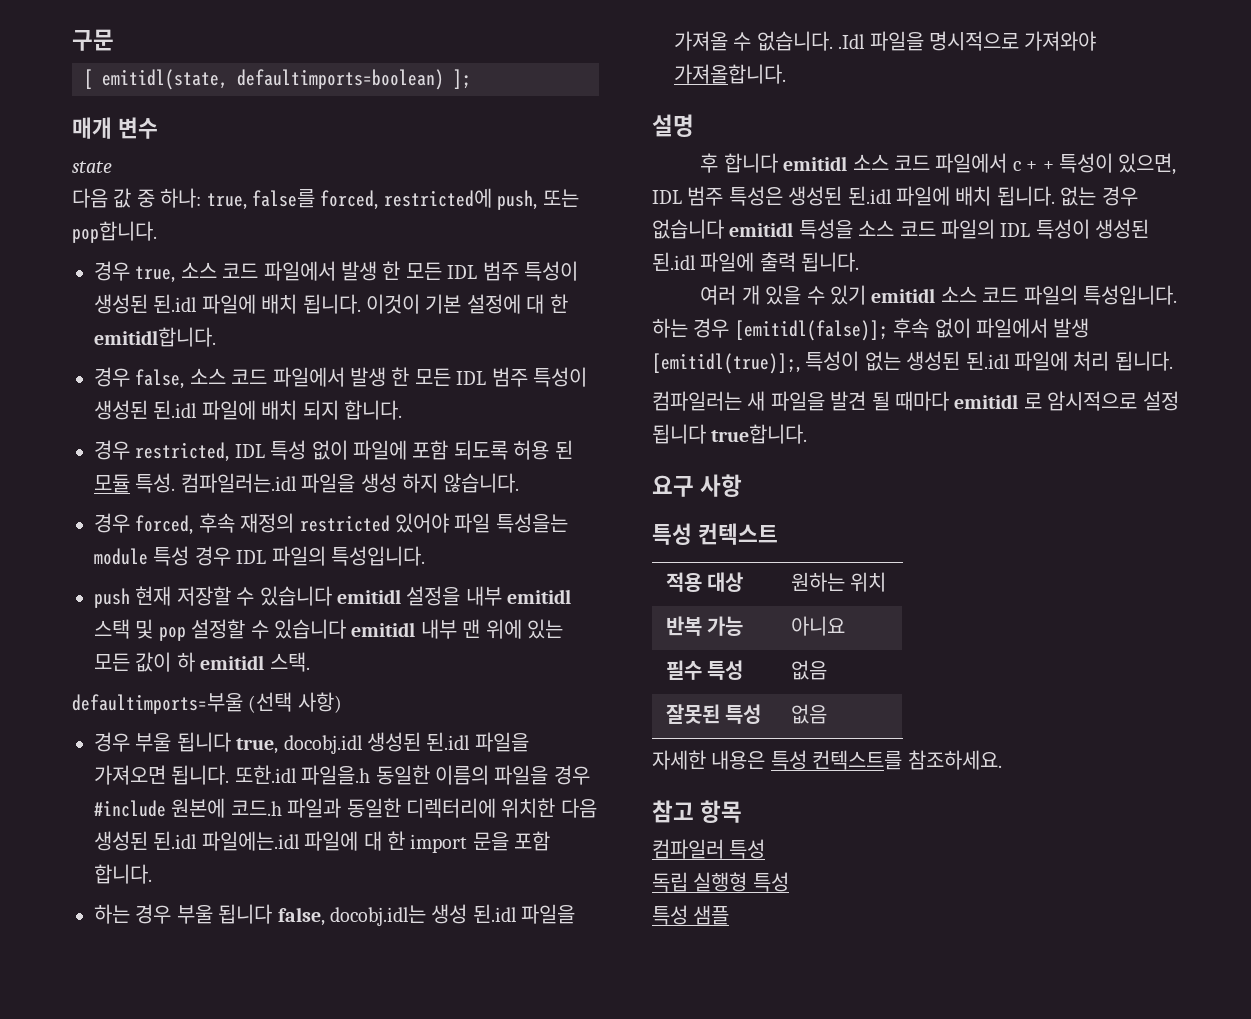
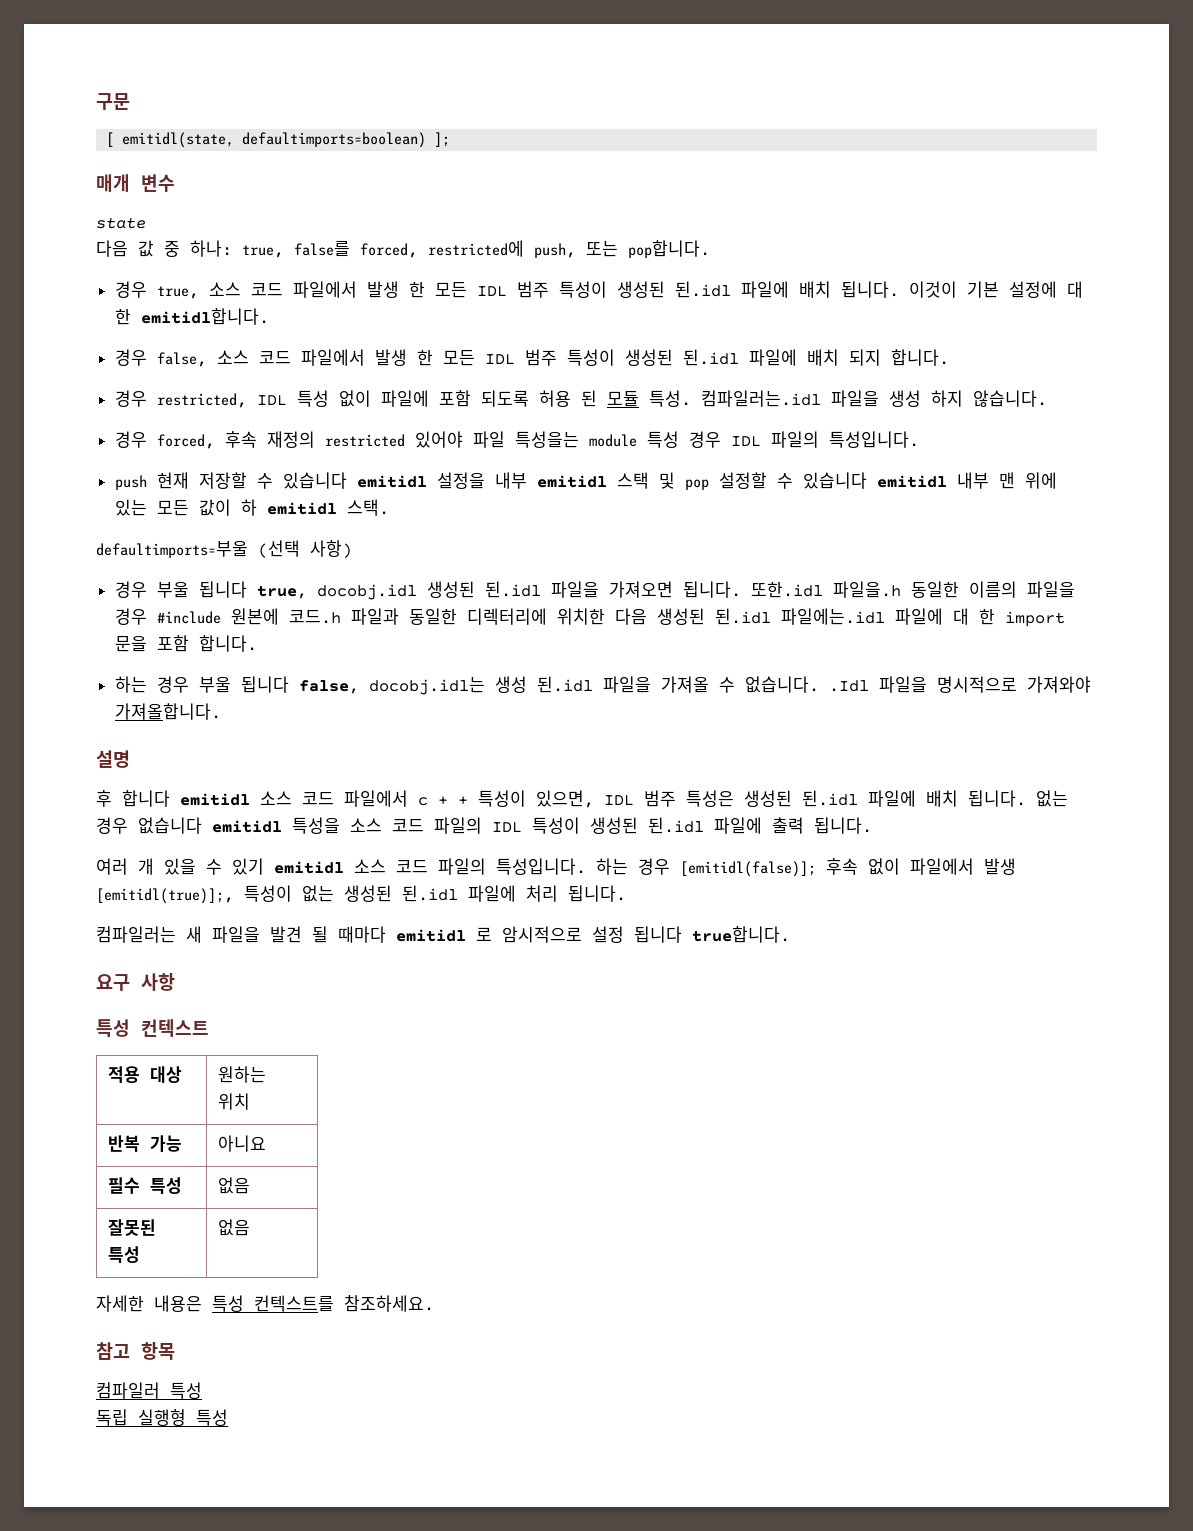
- 특성 샘플

